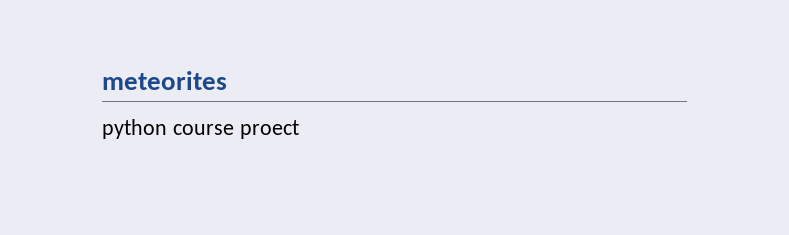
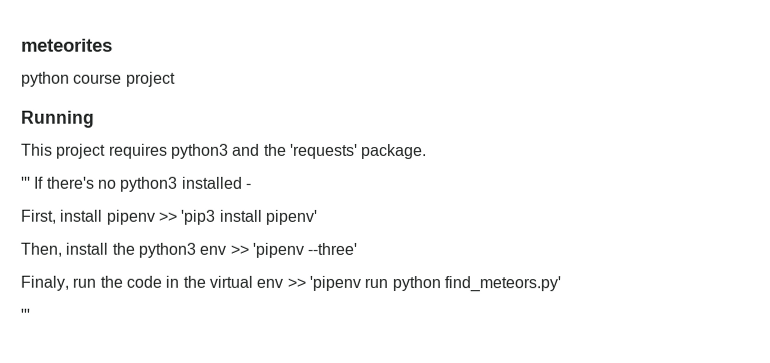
- python course proect
+ python course project
+ Running
+ This project requires python3 and the 'requests' package.
+ ''' If there's no python3 installed -
+ First, install pipenv >> 'pip3 install pipenv'
+ Then, install the python3 env >> 'pipenv --three'
+ Finaly, run the code in the virtual env >> 'pipenv run python find_meteors.py'
+ '''

